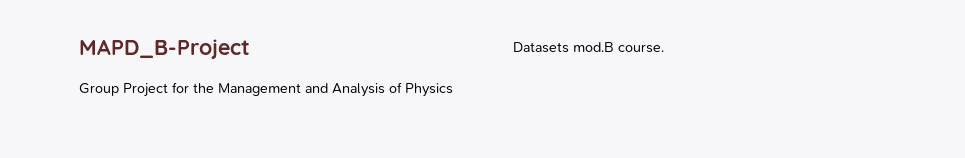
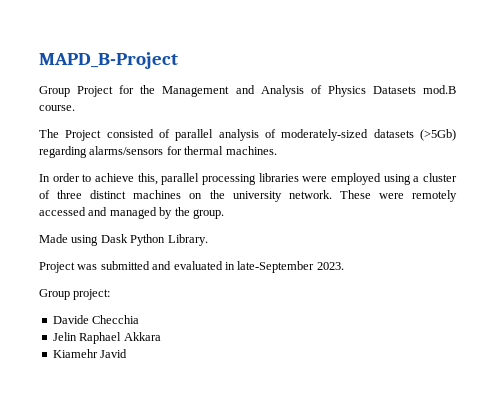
+ The Project consisted of parallel analysis of moderately-sized datasets (>5Gb) regarding alarms/sensors for thermal machines.
+ In order to achieve this, parallel processing libraries were employed using a cluster of three distinct machines on the university network. These were remotely accessed and managed by the group.
+ Made using Dask Python Library.
+ Project was submitted and evaluated in late-September 2023.
+ Group project:
+ Davide Checchia
+ Jelin Raphael Akkara
+ Kiamehr Javid

